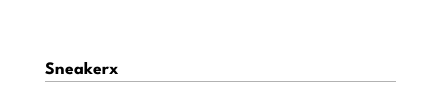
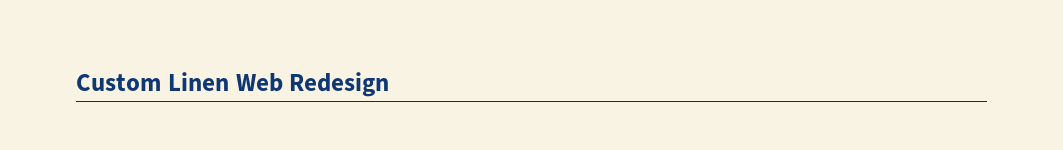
- Sneakerx
+ Custom Linen Web Redesign

